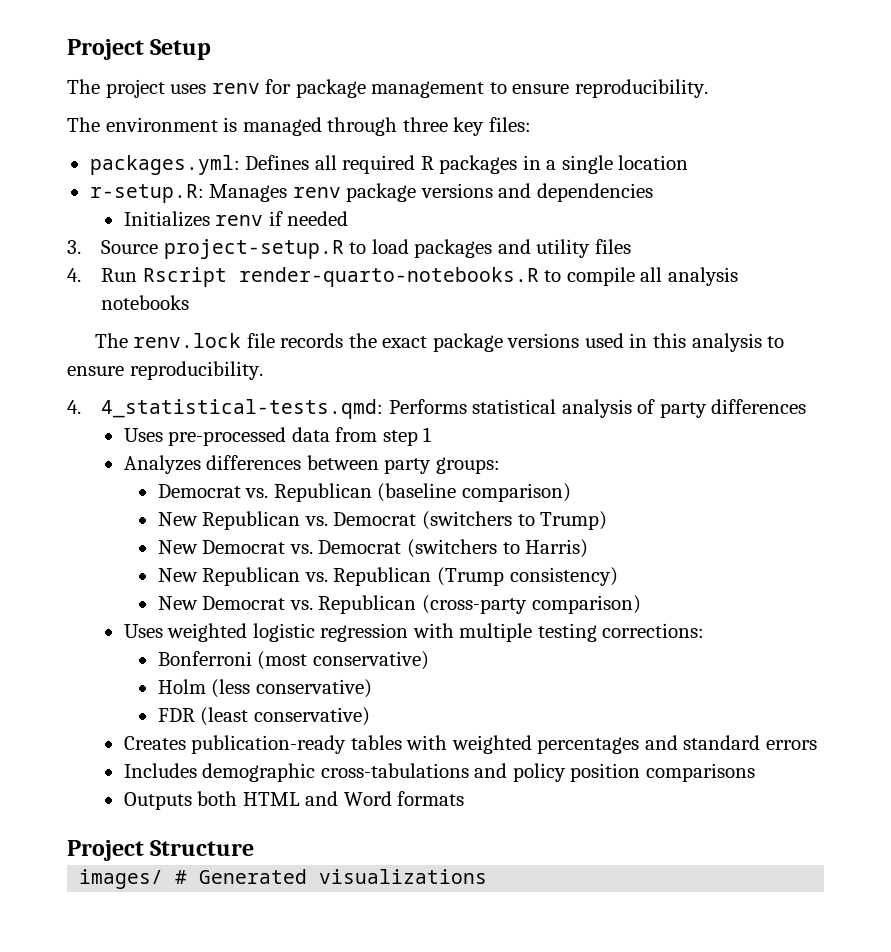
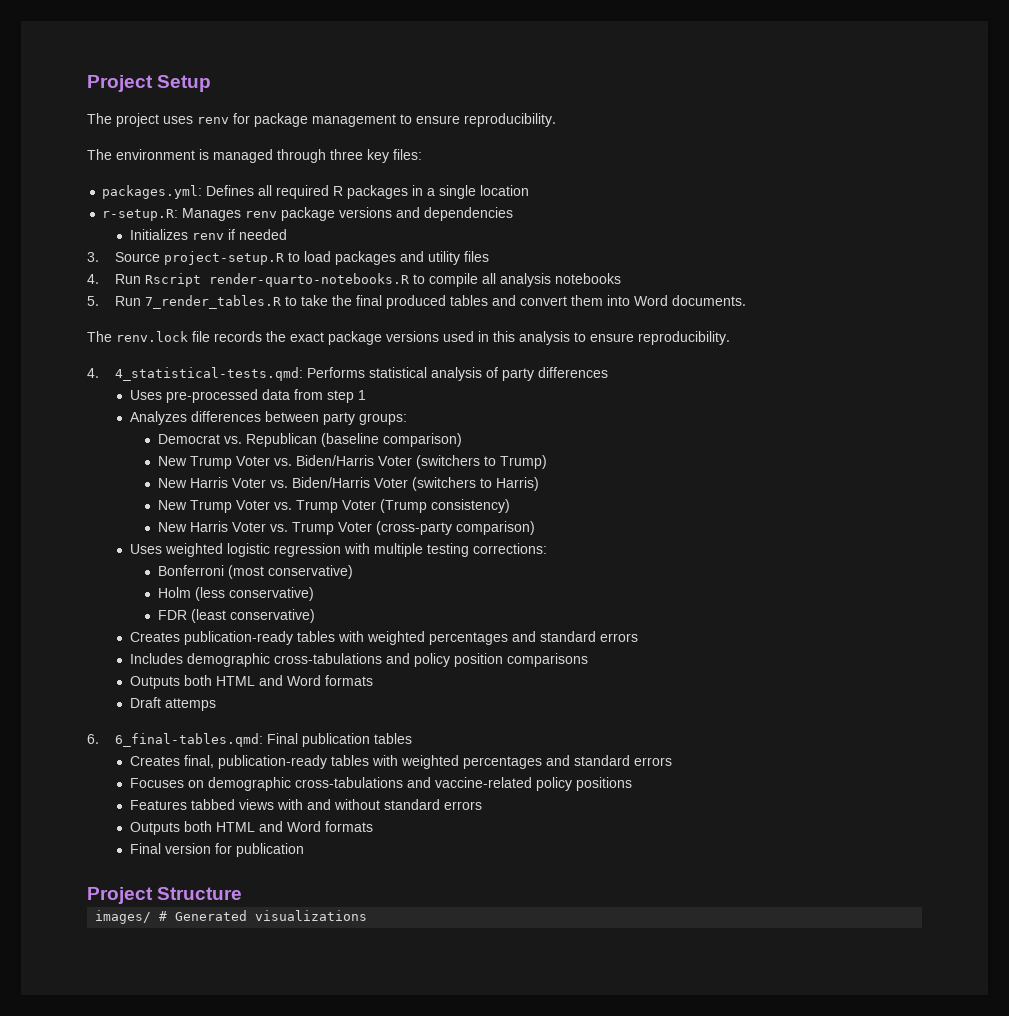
+ 5. Run 7_render_tables.R to take the final produced tables and convert them into Word documents.
- New Republican vs. Democrat (switchers to Trump)
+ New Trump Voter vs. Biden/Harris Voter (switchers to Trump)
- New Democrat vs. Democrat (switchers to Harris)
+ New Harris Voter vs. Biden/Harris Voter (switchers to Harris)
- New Republican vs. Republican (Trump consistency)
- New Democrat vs. Republican (cross-party comparison)
+ New Trump Voter vs. Trump Voter (Trump consistency)
+ New Harris Voter vs. Trump Voter (cross-party comparison)
+ Draft attemps
+ 6. 6_final-tables.qmd: Final publication tables
+ Creates final, publication-ready tables with weighted percentages and standard errors
+ Focuses on demographic cross-tabulations and vaccine-related policy positions
+ Features tabbed views with and without standard errors
+ Outputs both HTML and Word formats
+ Final version for publication

